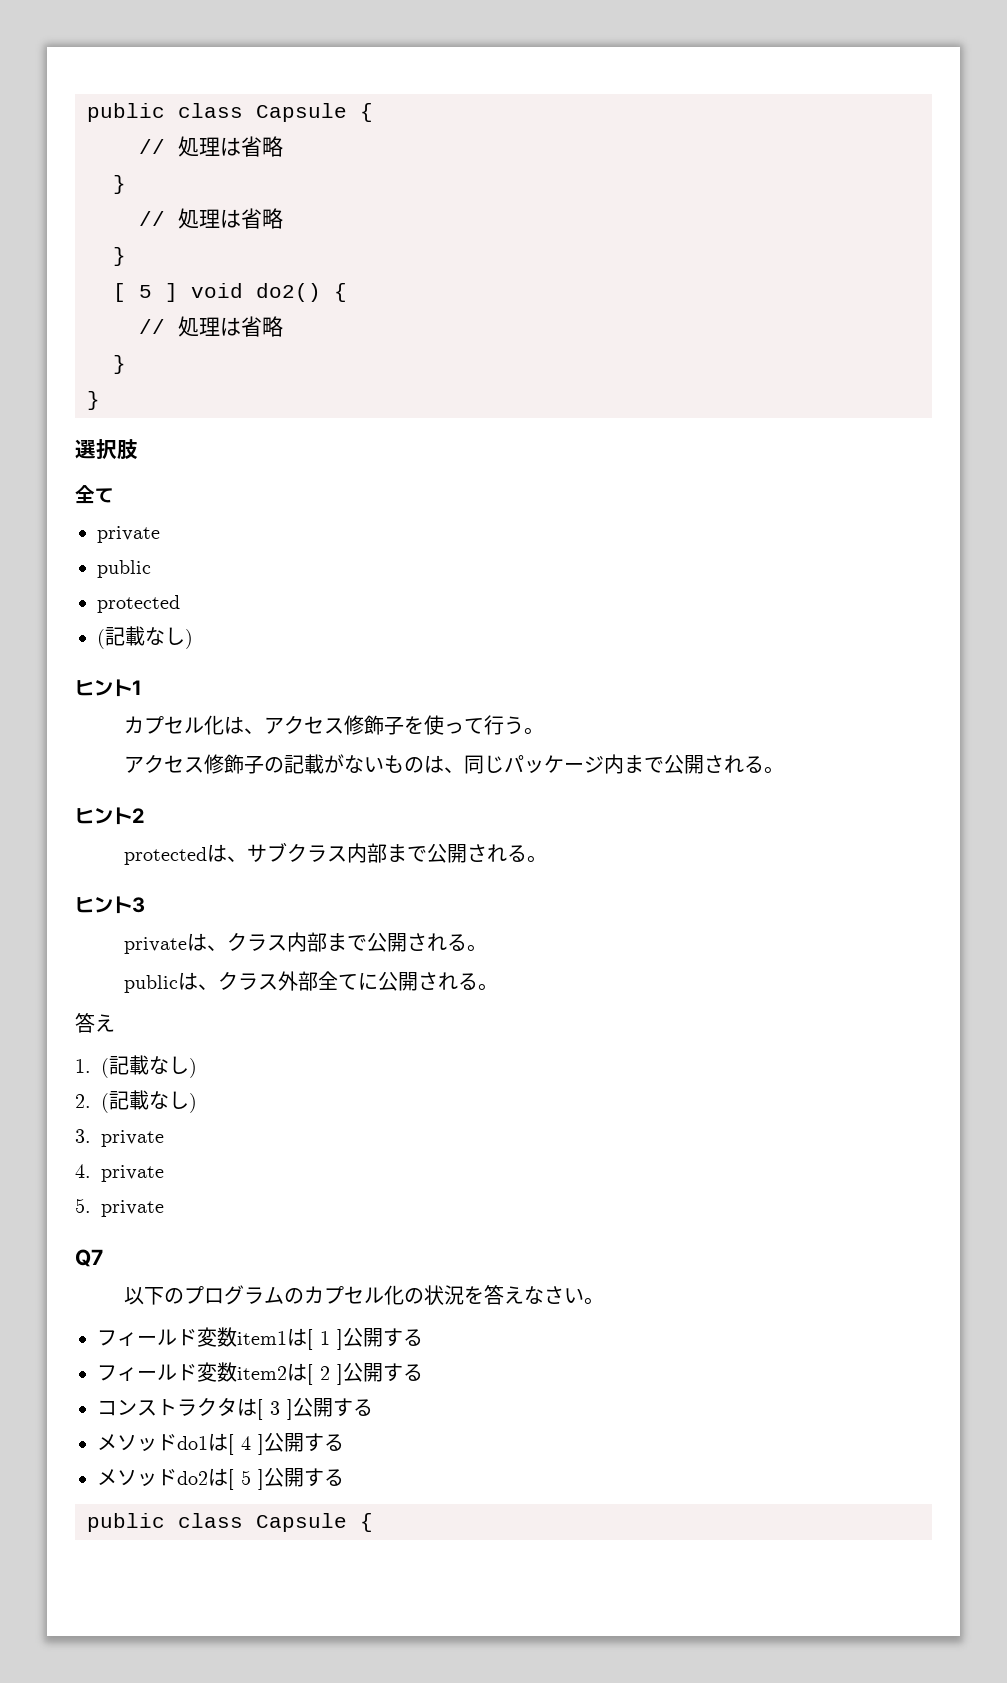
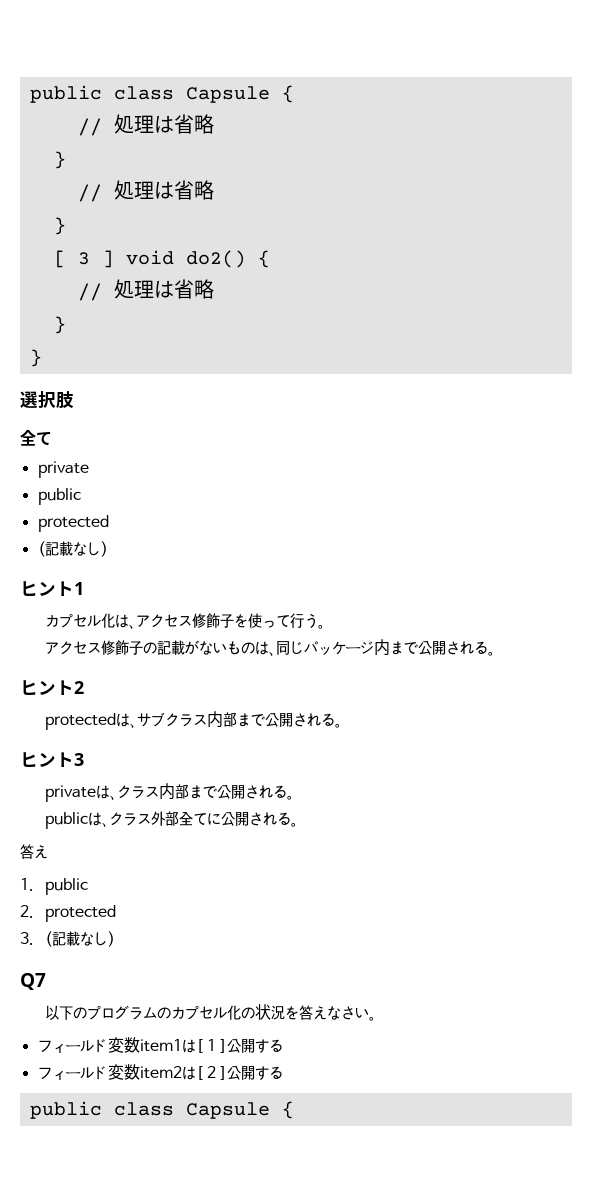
- [ 5 ] void do2() {
+ [ 3 ] void do2() {
- 1. (記載なし)
- 2. (記載なし)
- 3. private
- 4. private
- 5. private
+ 1. public
+ 2. protected
+ 3. (記載なし)
- コンストラクタは[ 3 ]公開する
- メソッドdo1は[ 4 ]公開する
- メソッドdo2は[ 5 ]公開する

